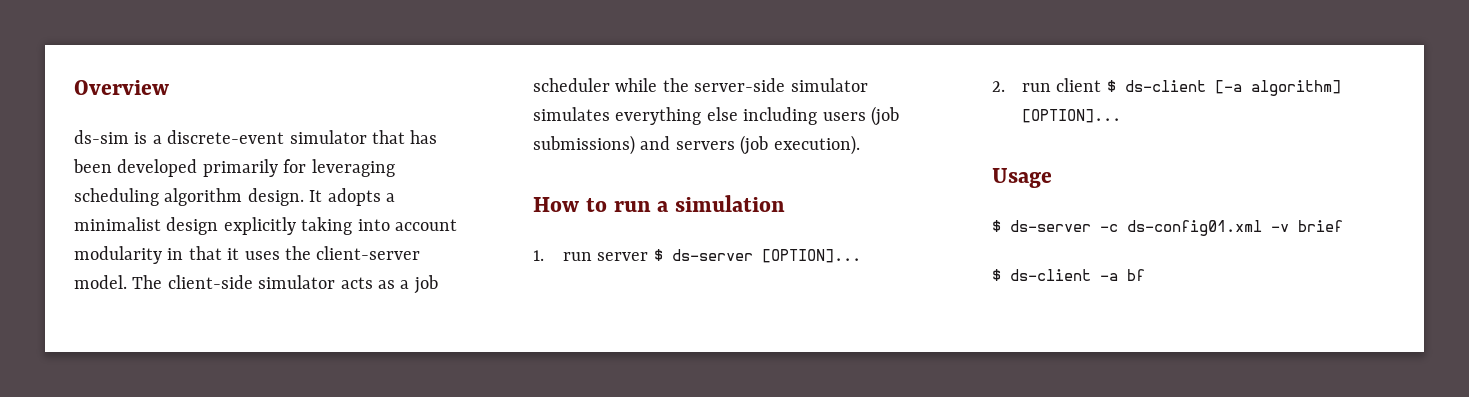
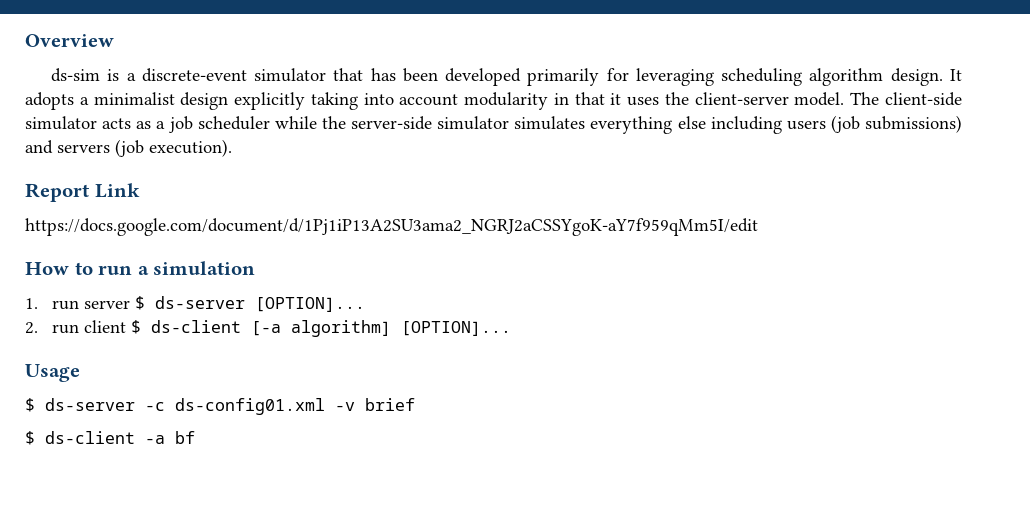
+ Report Link
+ https://docs.google.com/document/d/1Pj1iP13A2SU3ama2_NGRJ2aCSSYgoK-aY7f959qMm5I/edit

